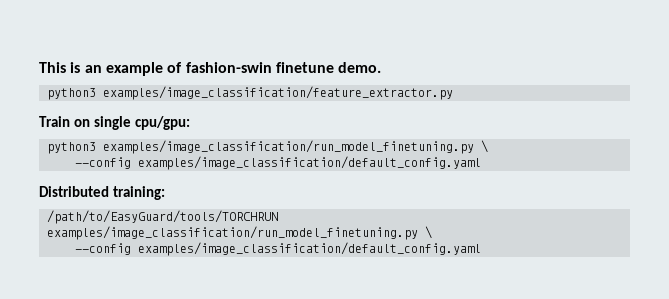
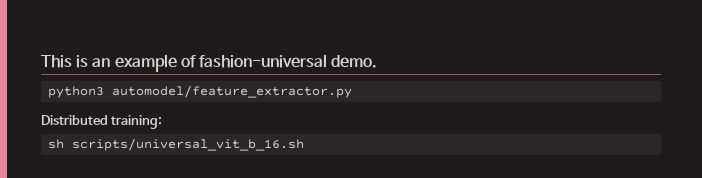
- This is an example of fashion-swin finetune demo.
+ This is an example of fashion-universal demo.
- python3 examples/image_classification/feature_extractor.py
- Train on single cpu/gpu:
- python3 examples/image_classification/run_model_finetuning.py \
- --config examples/image_classification/default_config.yaml
+ python3 automodel/feature_extractor.py
  Distributed training:
- /path/to/EasyGuard/tools/TORCHRUN examples/image_classification/run_model_finetuning.py \
- --config examples/image_classification/default_config.yaml
+ sh scripts/universal_vit_b_16.sh

